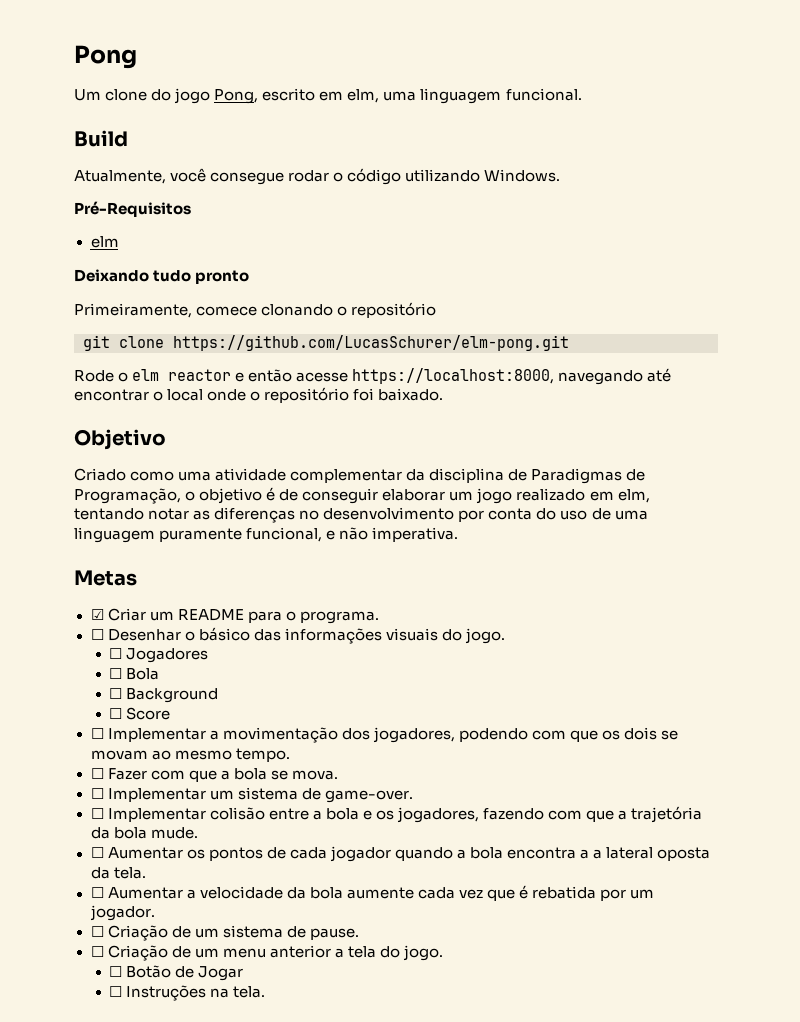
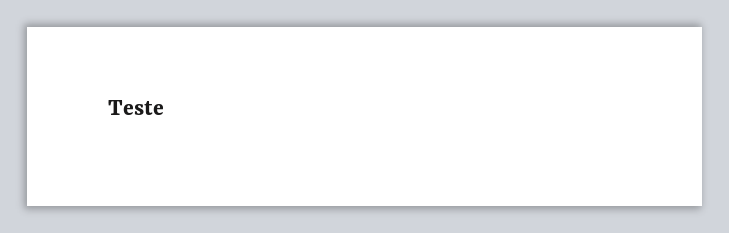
- Pong
- Um clone do jogo Pong, escrito em elm, uma linguagem funcional.
- Build
- Atualmente, você consegue rodar o código utilizando Windows.
- Pré-Requisitos
- elm
- Deixando tudo pronto
- Primeiramente, comece clonando o repositório
- git clone https://github.com/LucasSchurer/elm-pong.git
- Rode o elm reactor e então acesse https://localhost:8000, navegando até encontrar o local onde o repositório foi baixado.
- Objetivo
- Criado como uma atividade complementar da disciplina de Paradigmas de Programação, o objetivo é de conseguir elaborar um jogo realizado em elm, tentando notar as diferenças no desenvolvimento por conta do uso de uma linguagem puramente funcional, e não imperativa.
- Metas
- ☑ Criar um README para o programa.
- ☐ Desenhar o básico das informações visuais do jogo.
- ☐ Jogadores
- ☐ Bola
- ☐ Background
- ☐ Score
- ☐ Implementar a movimentação dos jogadores, podendo com que os dois se movam ao mesmo tempo.
- ☐ Fazer com que a bola se mova.
- ☐ Implementar um sistema de game-over.
- ☐ Implementar colisão entre a bola e os jogadores, fazendo com que a trajetória da bola mude.
- ☐ Aumentar os pontos de cada jogador quando a bola encontra a a lateral oposta da tela.
- ☐ Aumentar a velocidade da bola aumente cada vez que é rebatida por um jogador.
- ☐ Criação de um sistema de pause.
- ☐ Criação de um menu anterior a tela do jogo.
- ☐ Botão de Jogar
- ☐ Instruções na tela.
+ Teste

